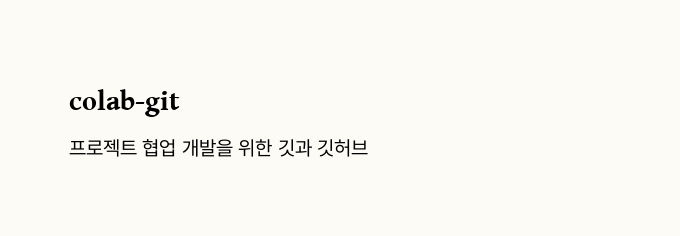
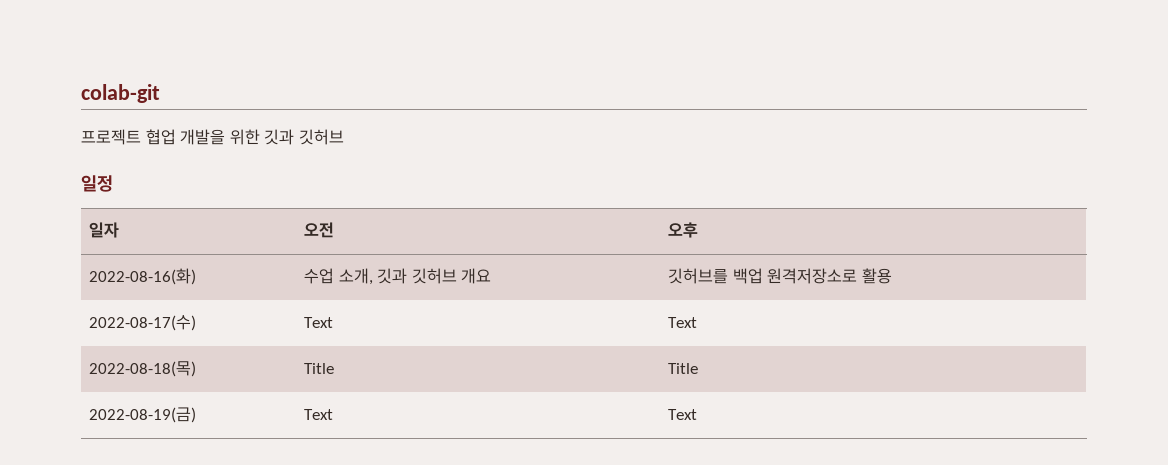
+ 일정
+ 일자 | 오전 | 오후
+ 2022-08-16(화) | 수업 소개, 깃과 깃허브 개요 | 깃허브를 백업 원격저장소로 활용
+ 2022-08-17(수) | Text | Text
+ 2022-08-18(목) | Title | Title
+ 2022-08-19(금) | Text | Text

